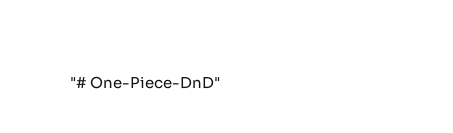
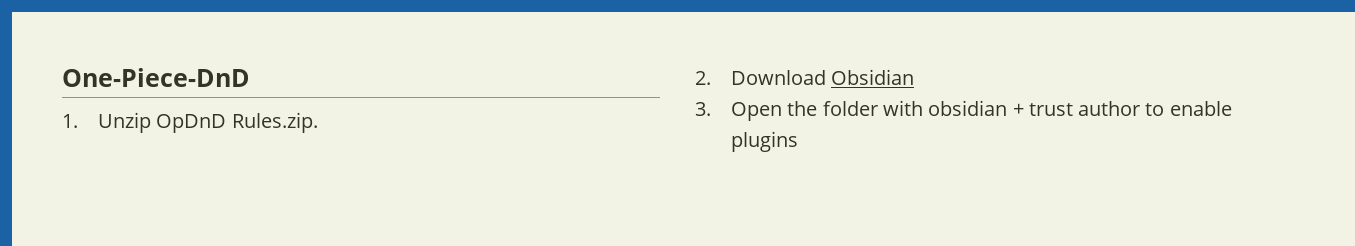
- "# One-Piece-DnD"
+ One-Piece-DnD
+ 1. Unzip OpDnD Rules.zip.
+ 2. Download Obsidian
+ 3. Open the folder with obsidian + trust author to enable plugins

